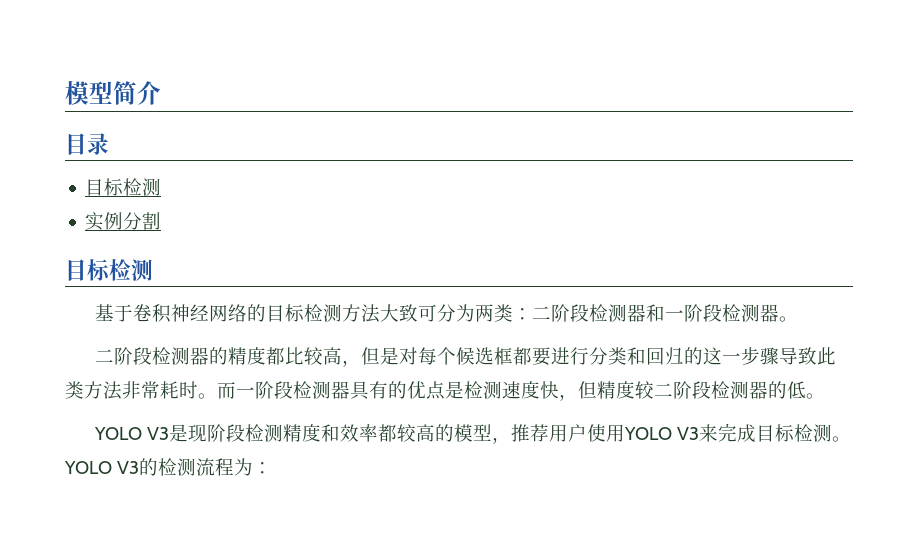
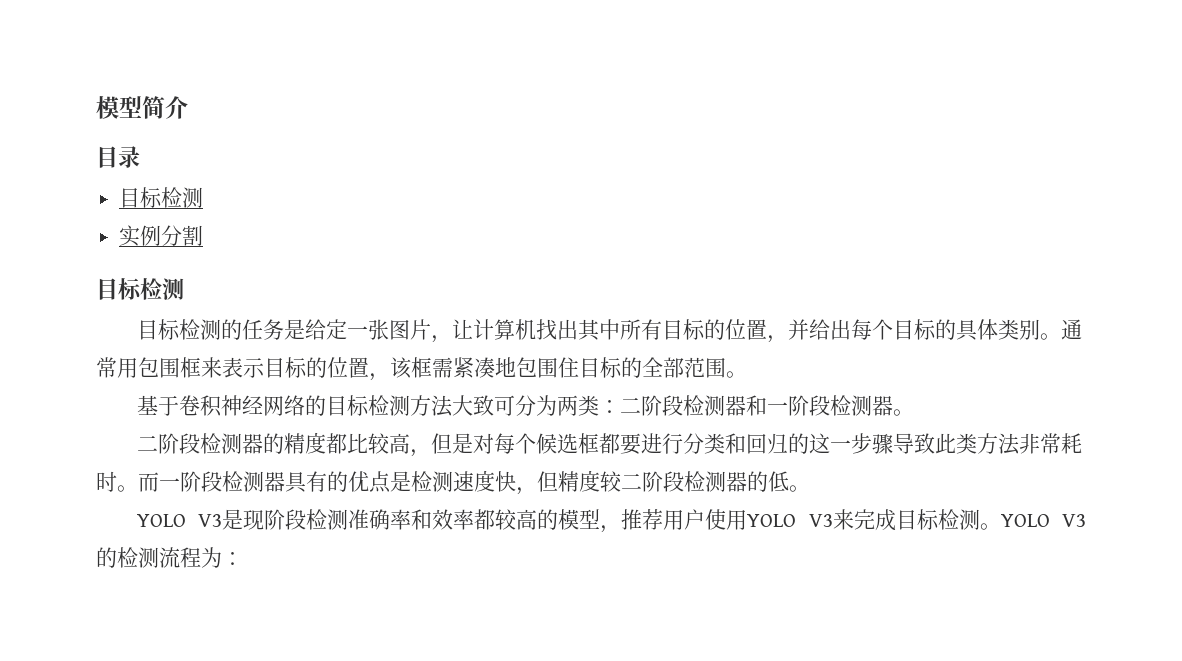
+ 目标检测的任务是给定一张图片，让计算机找出其中所有目标的位置，并给出每个目标的具体类别。通常用包围框来表示目标的位置，该框需紧凑地包围住目标的全部范围。
- YOLO V3是现阶段检测精度和效率都较高的模型，推荐用户使用YOLO V3来完成目标检测。
+ YOLO V3是现阶段检测准确率和效率都较高的模型，推荐用户使用YOLO V3来完成目标检测。

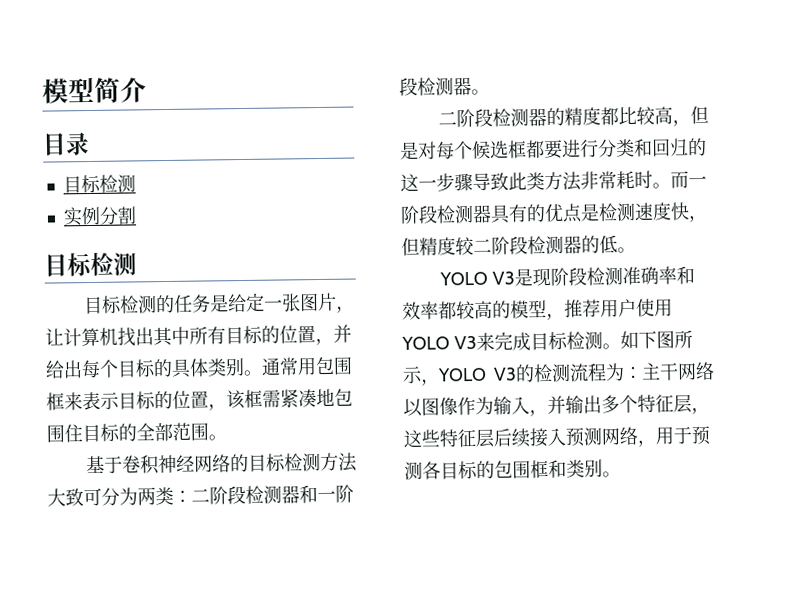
- YOLO V3的检测流程为：
+ 如下图所示，YOLO V3的检测流程为：主干网络以图像作为输入，并输出多个特征层，这些特征层后续接入预测网络，用于预测各目标的包围框和类别。

